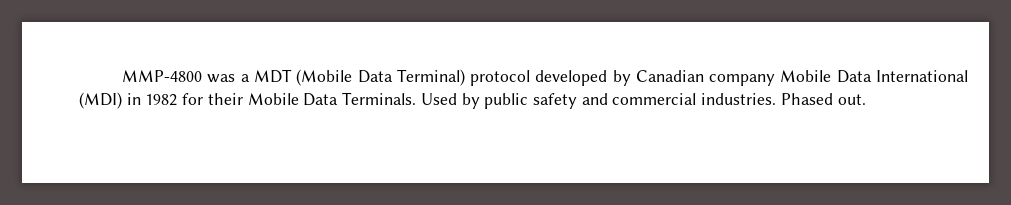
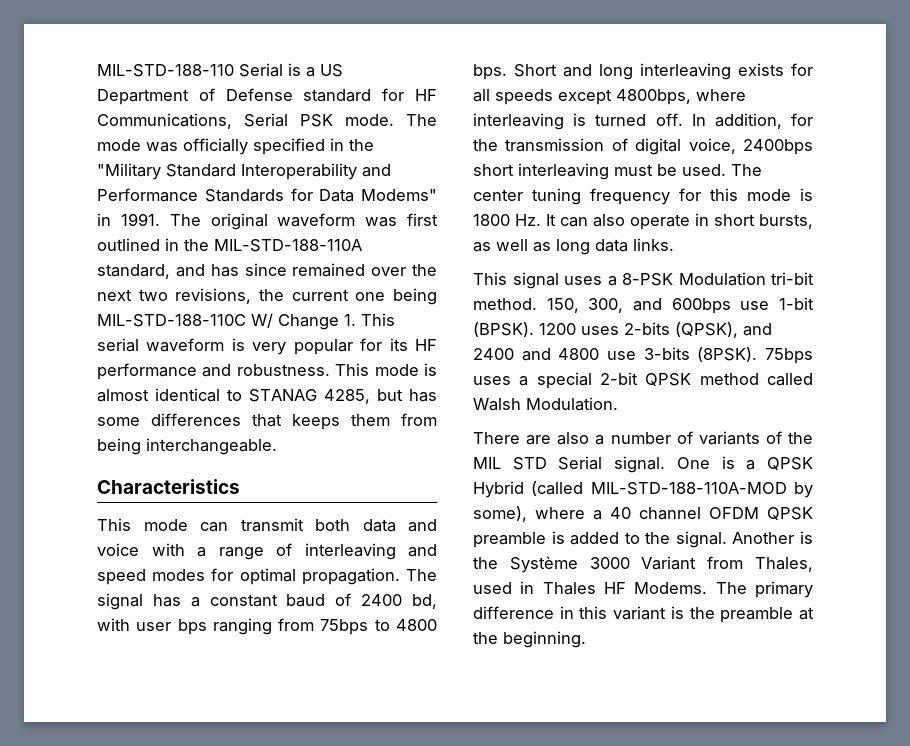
- MMP-4800 was a MDT (Mobile Data Terminal) protocol developed by Canadian company Mobile Data International (MDI) in 1982 for their Mobile Data Terminals. Used by public safety and commercial industries. Phased out.
+ MIL-STD-188-110 Serial is a US Department of Defense standard for HF Communications, Serial PSK mode. The mode was officially specified in the "Military Standard Interoperability and Performance Standards for Data Modems" in 1991. The original waveform was first outlined in the MIL-STD-188-110A standard, and has since remained over the next two revisions, the current one being MIL-STD-188-110C W/ Change 1. This serial waveform is very popular for its HF performance and robustness. This mode is almost identical to STANAG 4285, but has some differences that keeps them from being interchangeable.
+ Characteristics
+ This mode can transmit both data and voice with a range of interleaving and speed modes for optimal propagation. The signal has a constant baud of 2400 bd, with user bps ranging from 75bps to 4800 bps. Short and long interleaving exists for all speeds except 4800bps, where interleaving is turned off. In addition, for the transmission of digital voice, 2400bps short interleaving must be used. The center tuning frequency for this mode is 1800 Hz. It can also operate in short bursts, as well as long data links.
+ This signal uses a 8-PSK Modulation tri-bit method. 150, 300, and 600bps use 1-bit (BPSK). 1200 uses 2-bits (QPSK), and 2400 and 4800 use 3-bits (8PSK). 75bps uses a special 2-bit QPSK method called Walsh Modulation.
+ There are also a number of variants of the MIL STD Serial signal. One is a QPSK Hybrid (called MIL-STD-188-110A-MOD by some), where a 40 channel OFDM QPSK preamble is added to the signal. Another is the Système 3000 Variant from Thales, used in Thales HF Modems. The primary difference in this variant is the preamble at the beginning.

